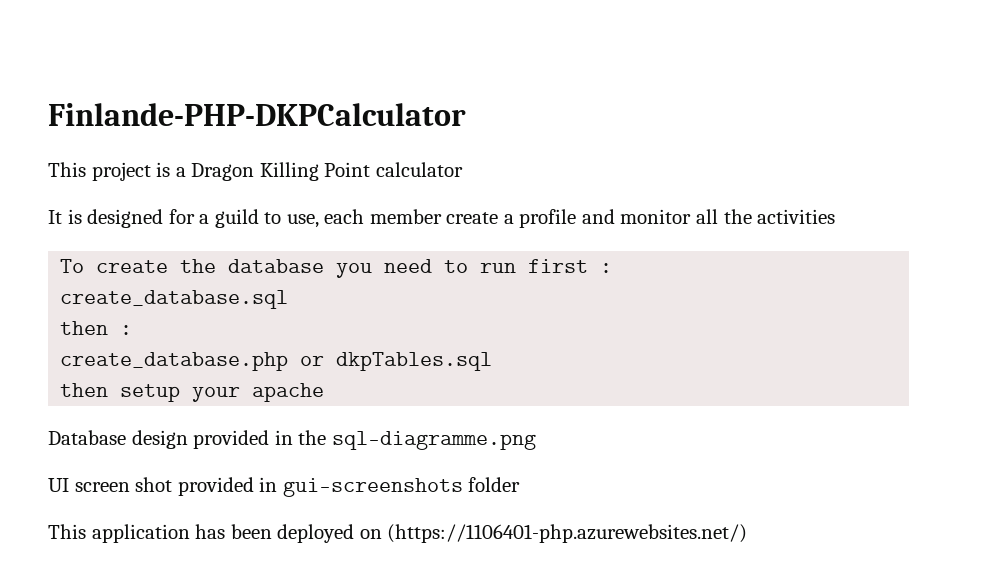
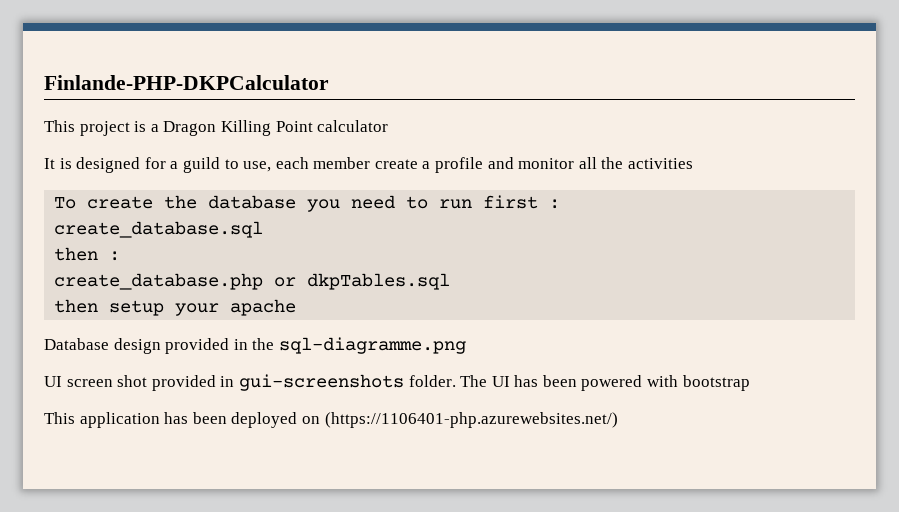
- UI screen shot provided in gui-screenshots folder
+ UI screen shot provided in gui-screenshots folder. The UI has been powered with bootstrap

